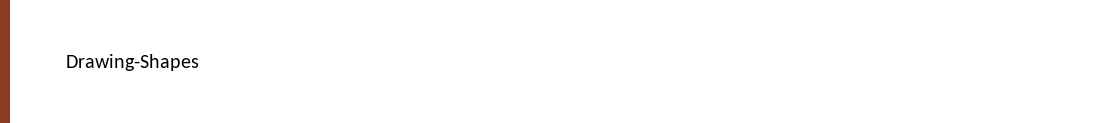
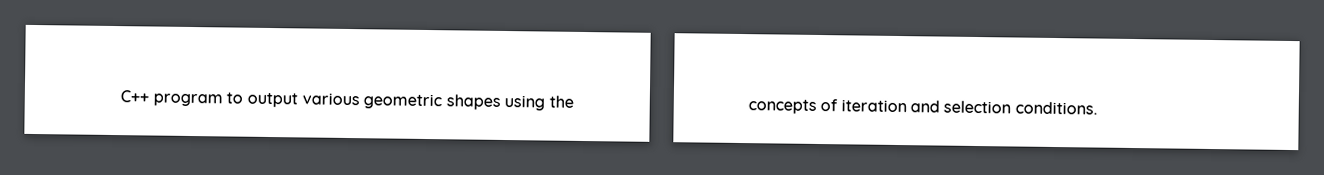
- Drawing-Shapes
+ C++ program to output various geometric shapes using the concepts of iteration and selection conditions.

